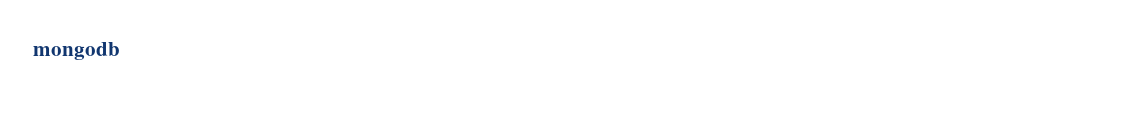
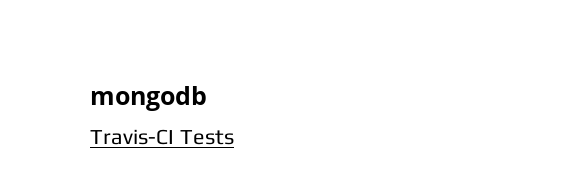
+ Travis-CI Tests

